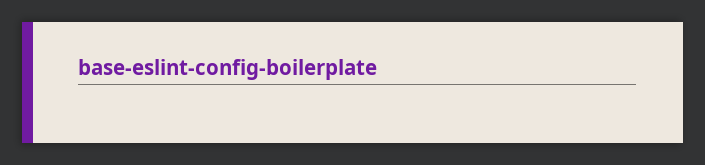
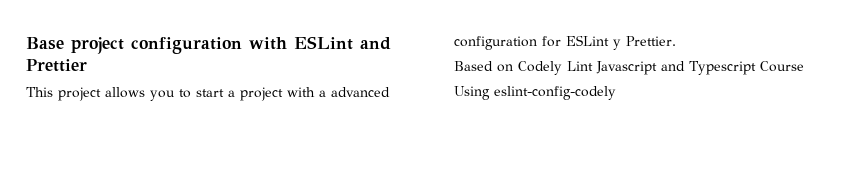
- base-eslint-config-boilerplate
+ Base project configuration with ESLint and Prettier
+ This project allows you to start a project with a advanced configuration for ESLint y Prettier.
+ Based on Codely Lint Javascript and Typescript Course
+ Using eslint-config-codely

